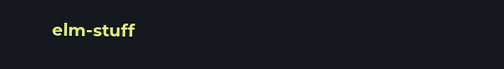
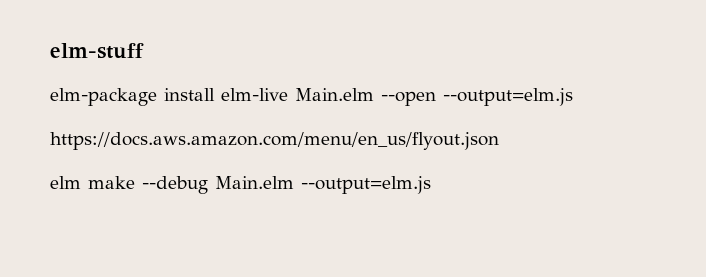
+ elm-package install elm-live Main.elm --open --output=elm.js
+ https://docs.aws.amazon.com/menu/en_us/flyout.json
+ elm make --debug Main.elm --output=elm.js

